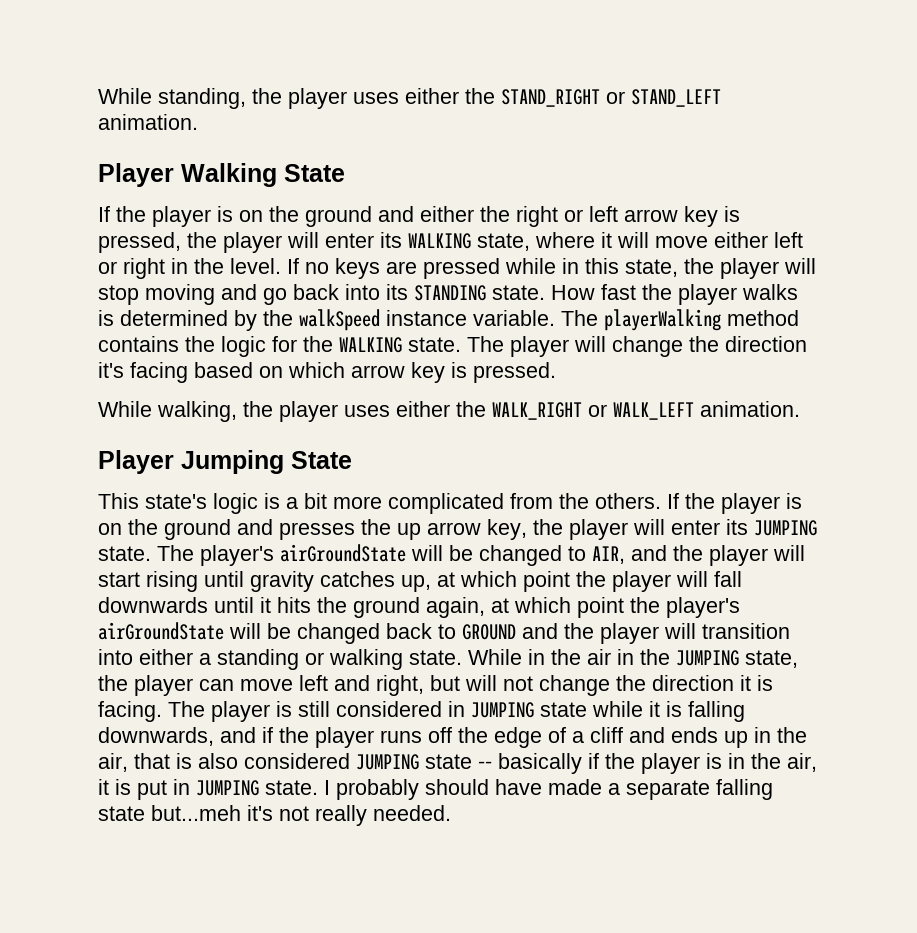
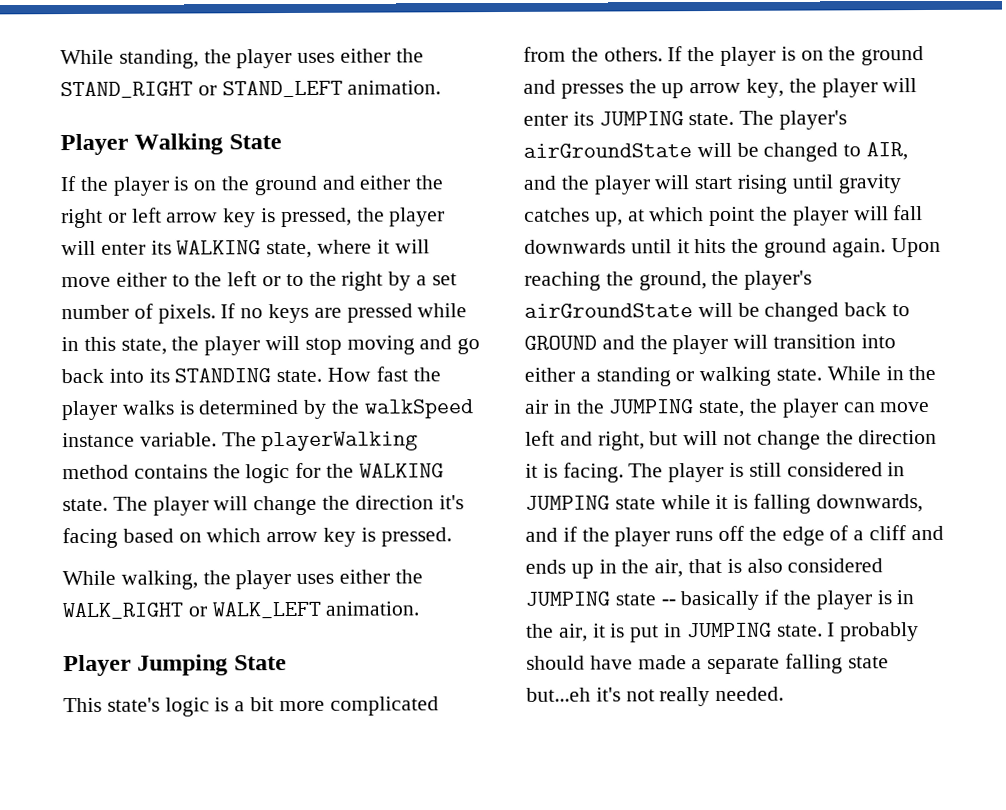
- If the player is on the ground and either the right or left arrow key is pressed, the player will enter its WALKING state, where it will move either left or right in the level.
+ If the player is on the ground and either the right or left arrow key is pressed, the player will enter its WALKING state, where it will move either to the left or to the right by a set number of pixels.
- The player's airGroundState will be changed to AIR, and the player will start rising until gravity catches up, at which point the player will fall downwards until it hits the ground again, at which point the player's airGroundState will be changed back to GROUND and the player will transition into either a standing or walking state.
+ The player's airGroundState will be changed to AIR, and the player will start rising until gravity catches up, at which point the player will fall downwards until it hits the ground again. Upon reaching the ground, the player's airGroundState will be changed back to GROUND and the player will transition into either a standing or walking state.
- I probably should have made a separate falling state but...meh it's not really needed.
+ I probably should have made a separate falling state but...eh it's not really needed.

